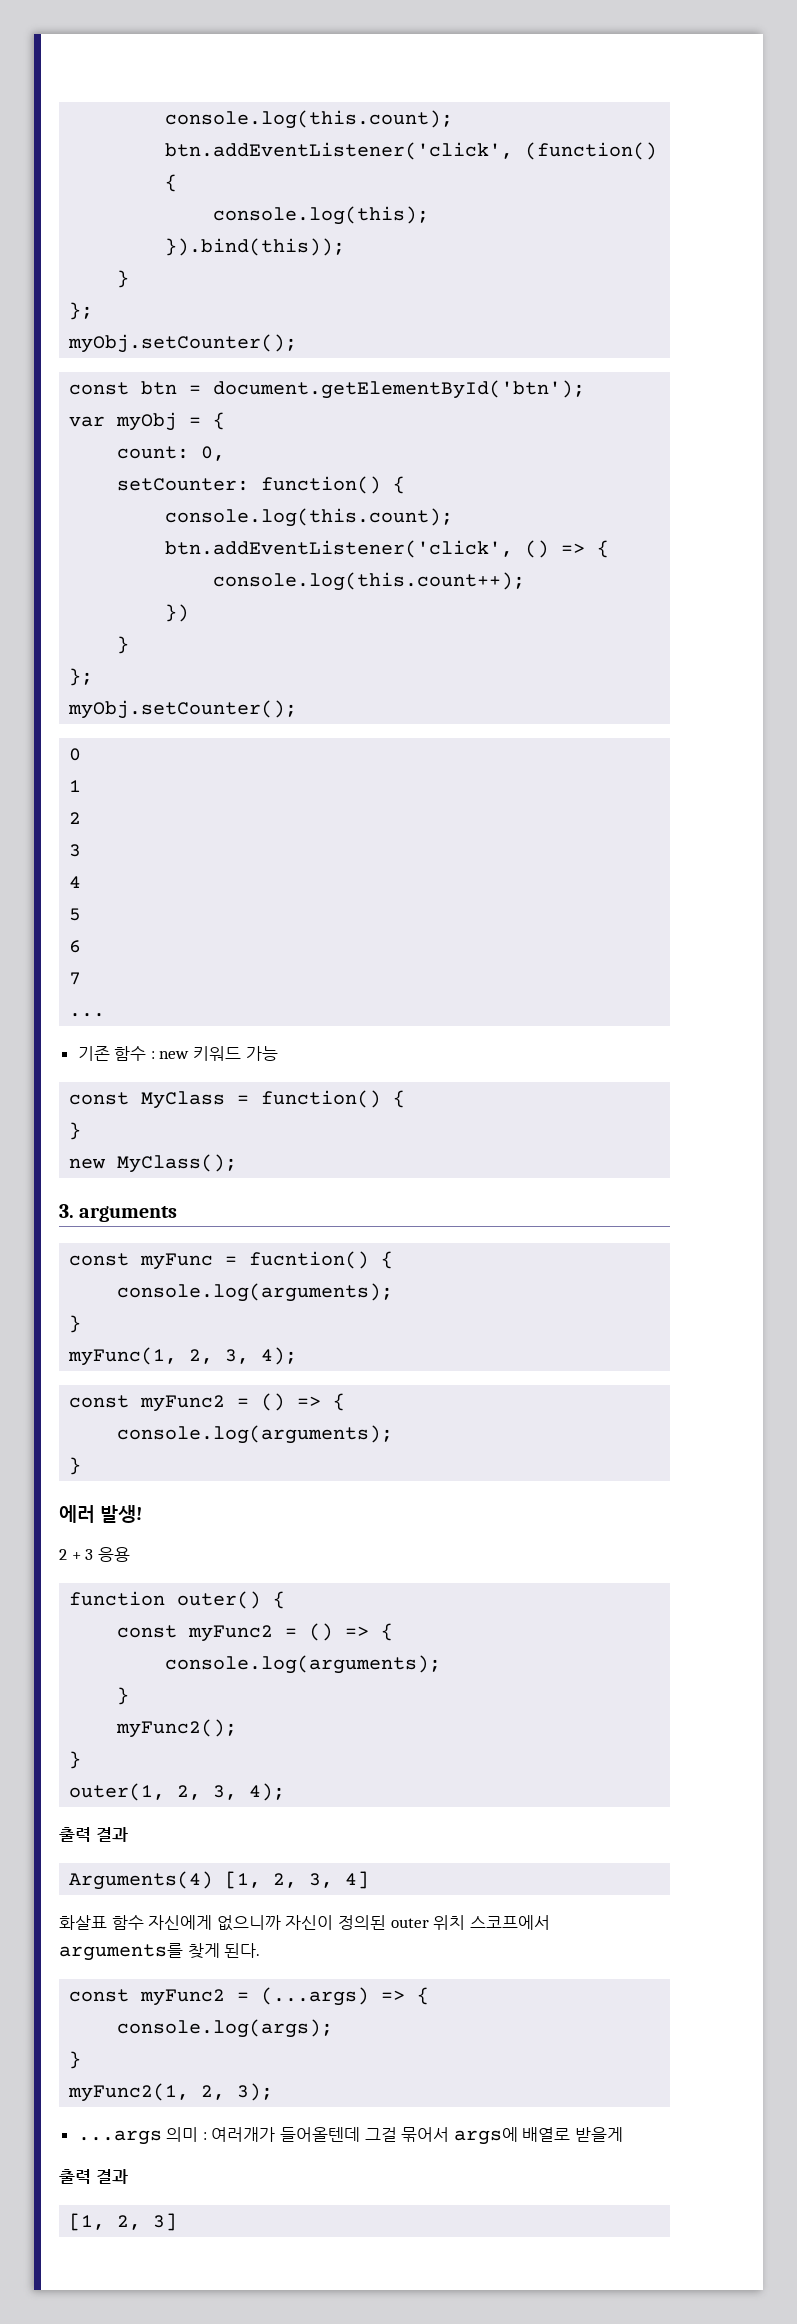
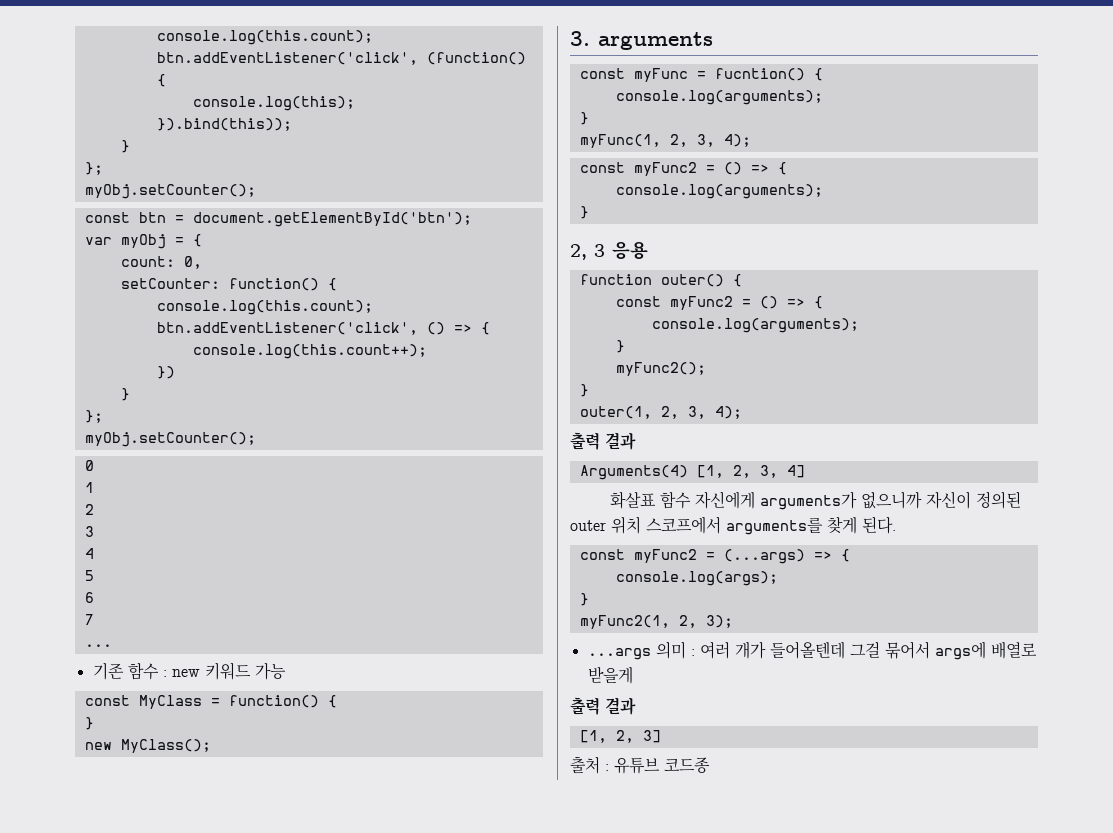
- 에러 발생!
- 2 + 3 응용
+ 2, 3 응용
- 화살표 함수 자신에게 없으니까 자신이 정의된 outer 위치 스코프에서 arguments를 찾게 된다.
+ 화살표 함수 자신에게 arguments가 없으니까 자신이 정의된 outer 위치 스코프에서 arguments를 찾게 된다.
- ...args 의미 : 여러개가 들어올텐데 그걸 묶어서 args에 배열로 받을게
+ ...args 의미 : 여러 개가 들어올텐데 그걸 묶어서 args에 배열로 받을게
+ 출처 : 유튜브 코드종

